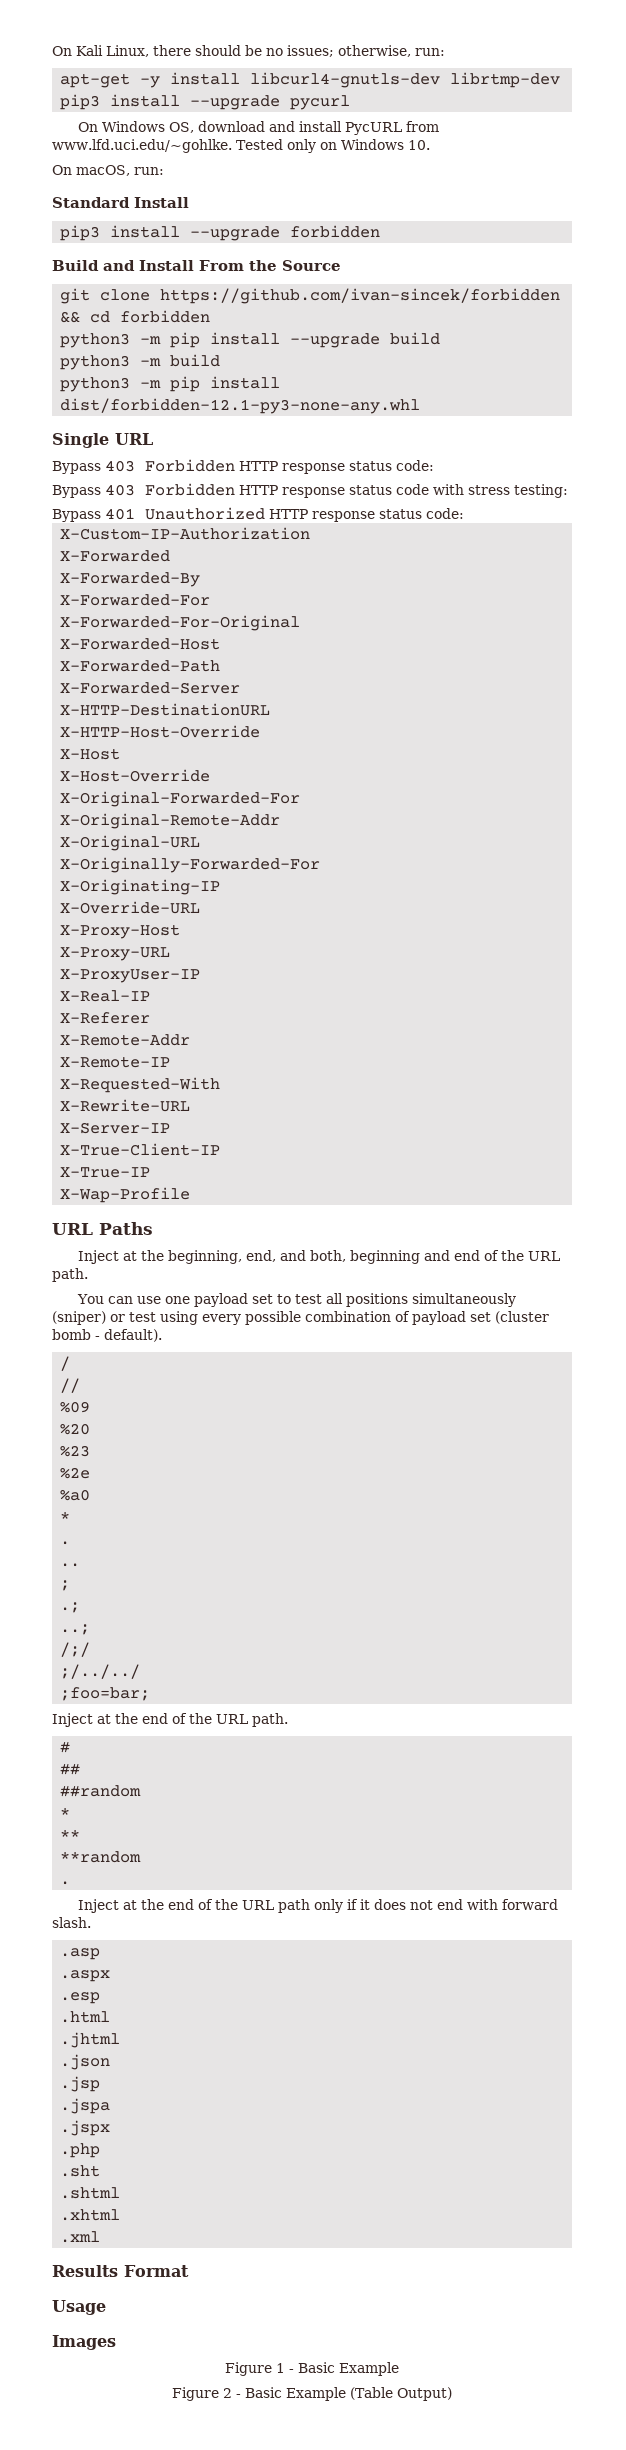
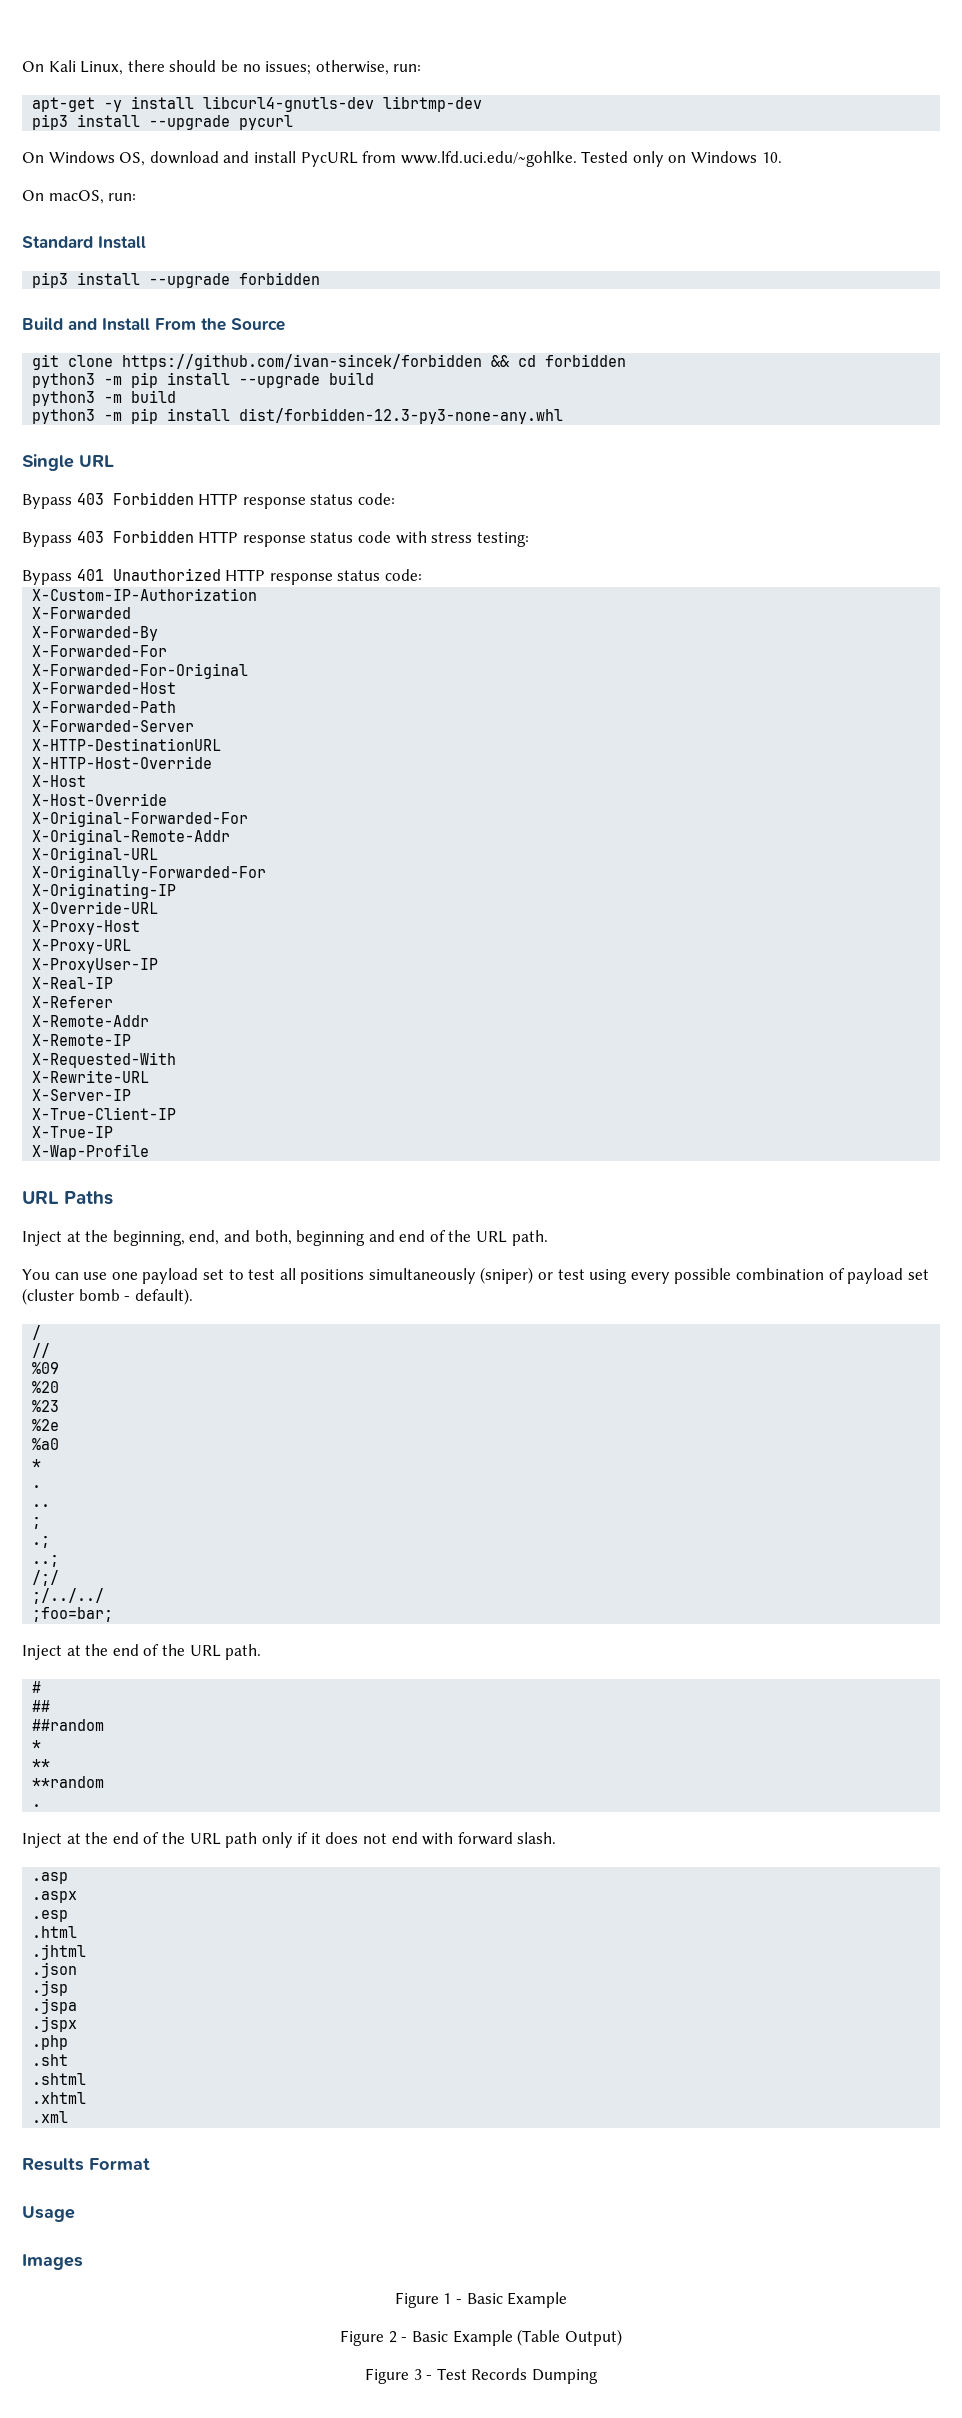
- python3 -m pip install dist/forbidden-12.1-py3-none-any.whl
+ python3 -m pip install dist/forbidden-12.3-py3-none-any.whl
+ Figure 3 - Test Records Dumping

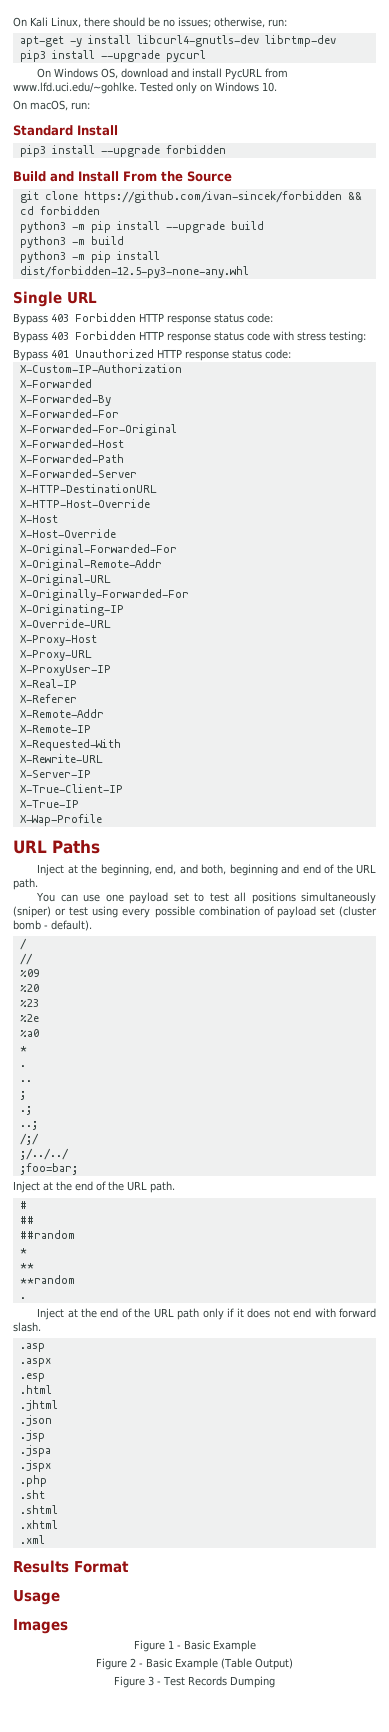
- python3 -m pip install dist/forbidden-12.3-py3-none-any.whl
+ python3 -m pip install dist/forbidden-12.5-py3-none-any.whl

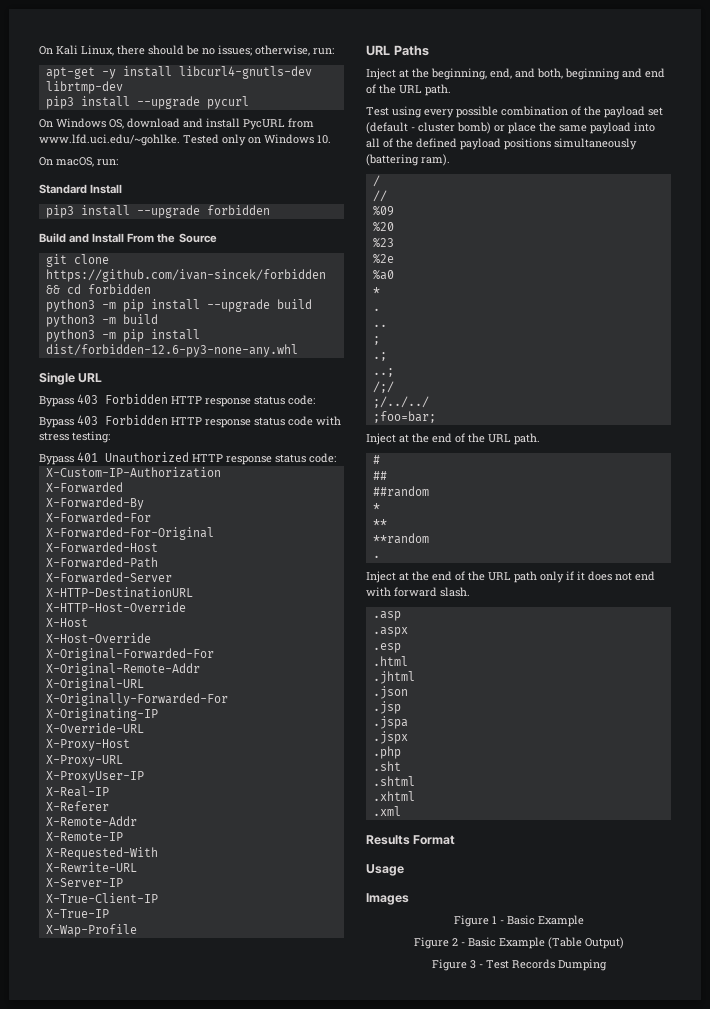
- python3 -m pip install dist/forbidden-12.5-py3-none-any.whl
+ python3 -m pip install dist/forbidden-12.6-py3-none-any.whl
- You can use one payload set to test all positions simultaneously (sniper) or test using every possible combination of payload set (cluster bomb - default).
+ Test using every possible combination of the payload set (default - cluster bomb) or place the same payload into all of the defined payload positions simultaneously (battering ram).

